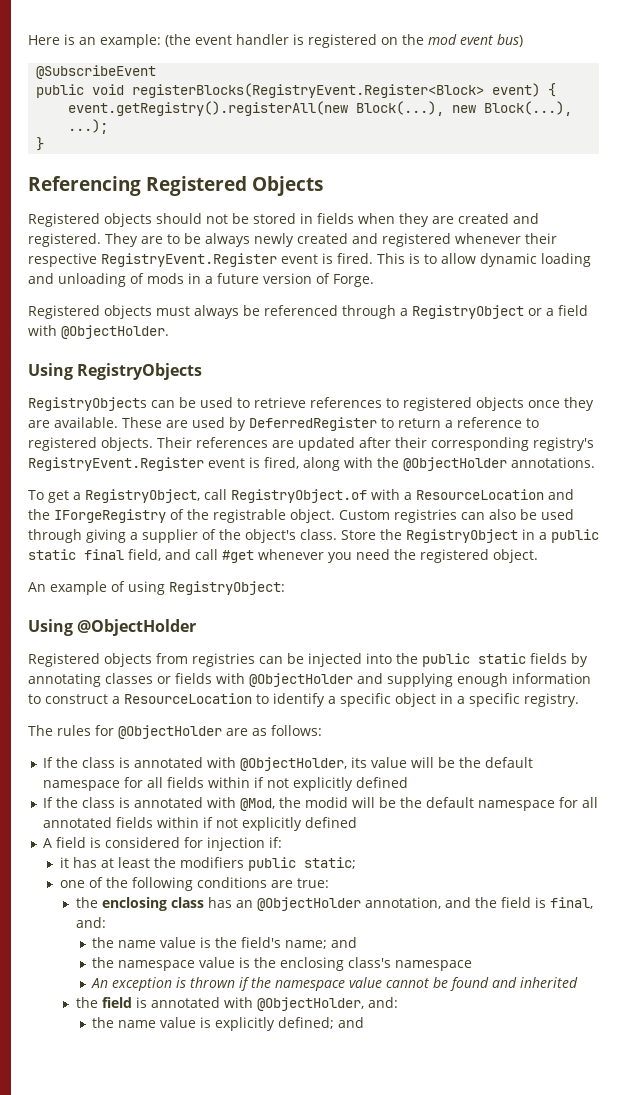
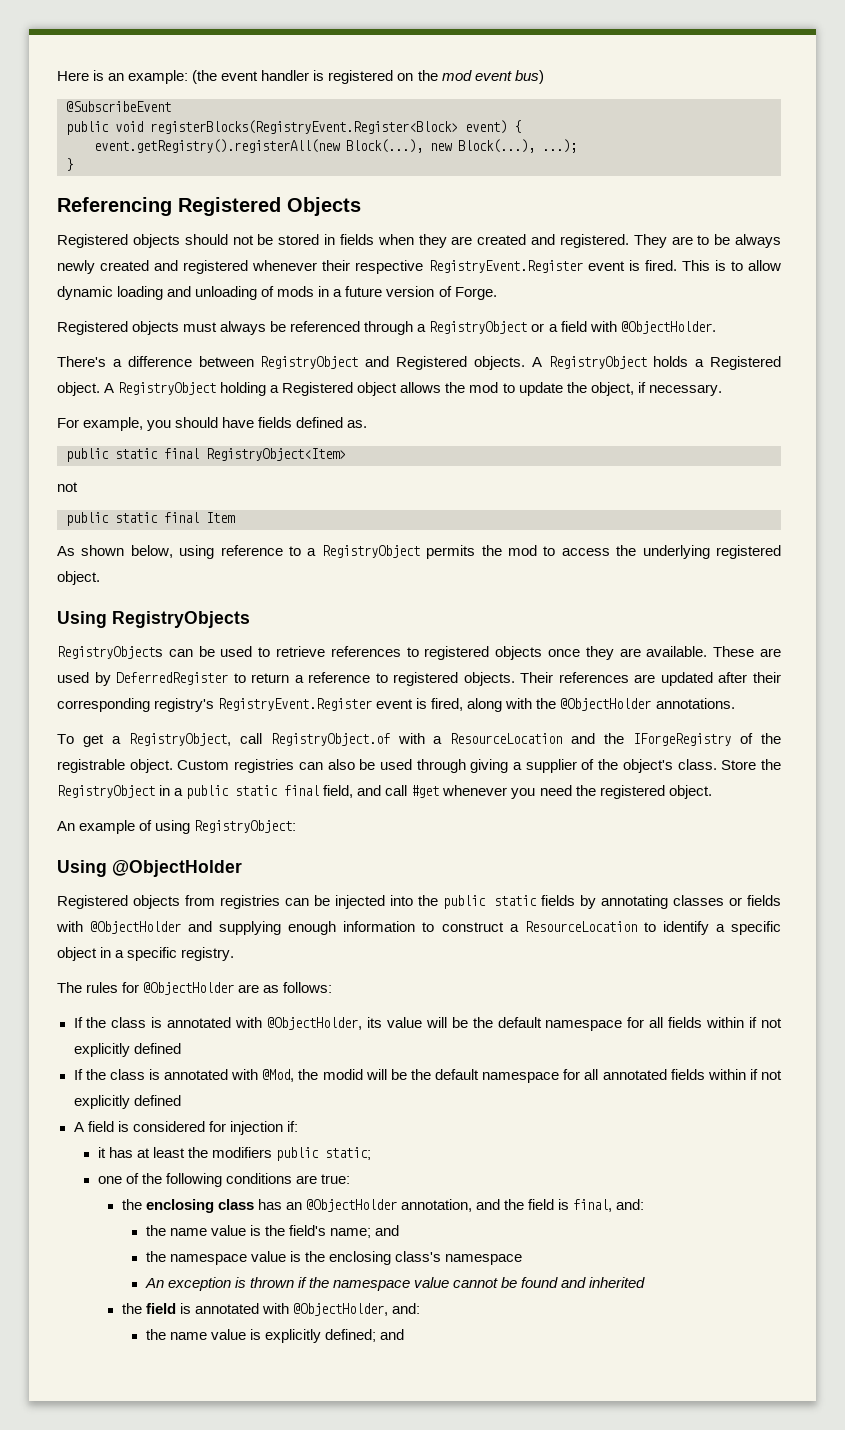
+ There's a difference between RegistryObject and Registered objects. A RegistryObject holds a Registered object. A RegistryObject holding a Registered object allows the mod to update the object, if necessary.
+ For example, you should have fields defined as.
+ public static final RegistryObject<Item>
+ not
+ public static final Item
+ As shown below, using reference to a RegistryObject permits the mod to access the underlying registered object.

